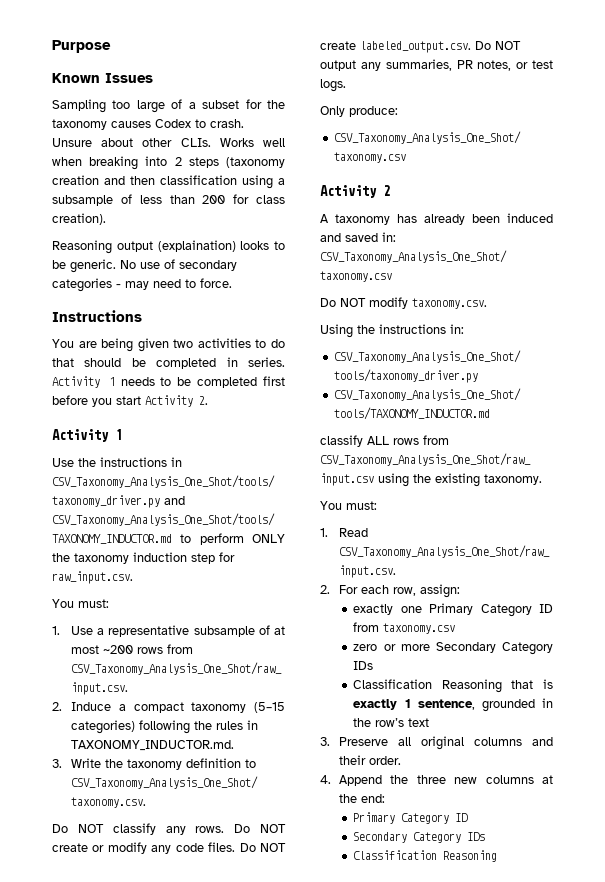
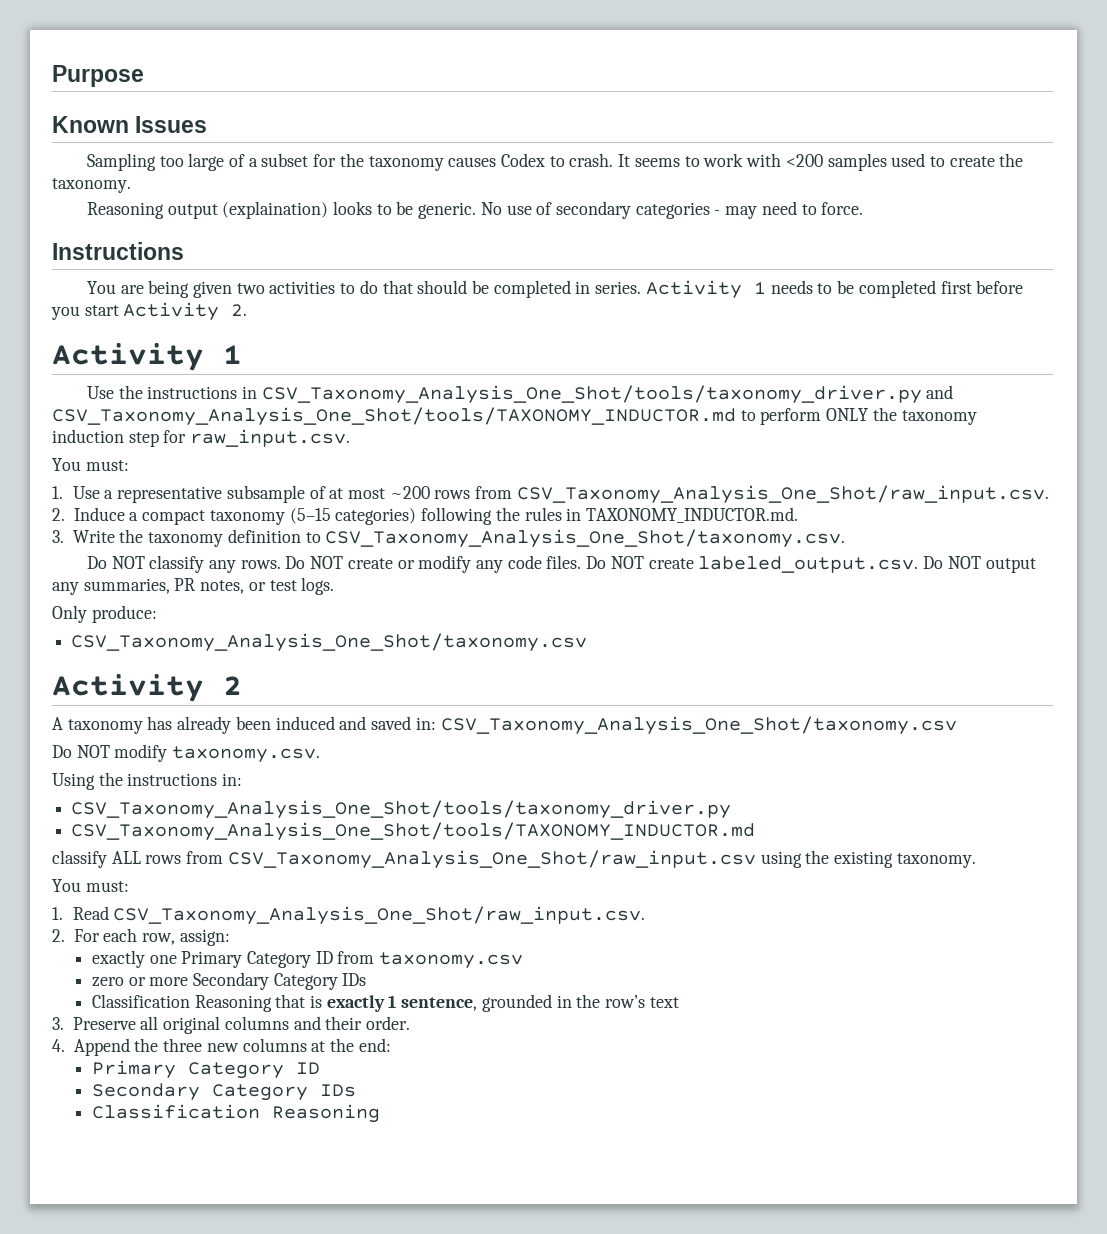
- Unsure about other CLIs. Works well when breaking into 2 steps (taxonomy creation and then classification using a subsample of less than 200 for class creation).
+ It seems to work with <200 samples used to create the taxonomy.

